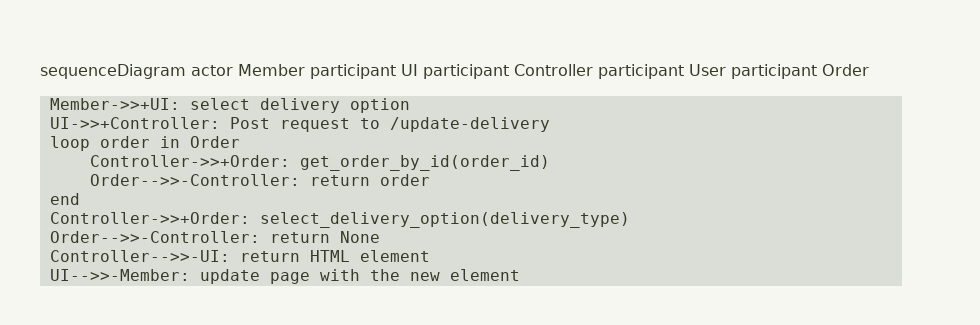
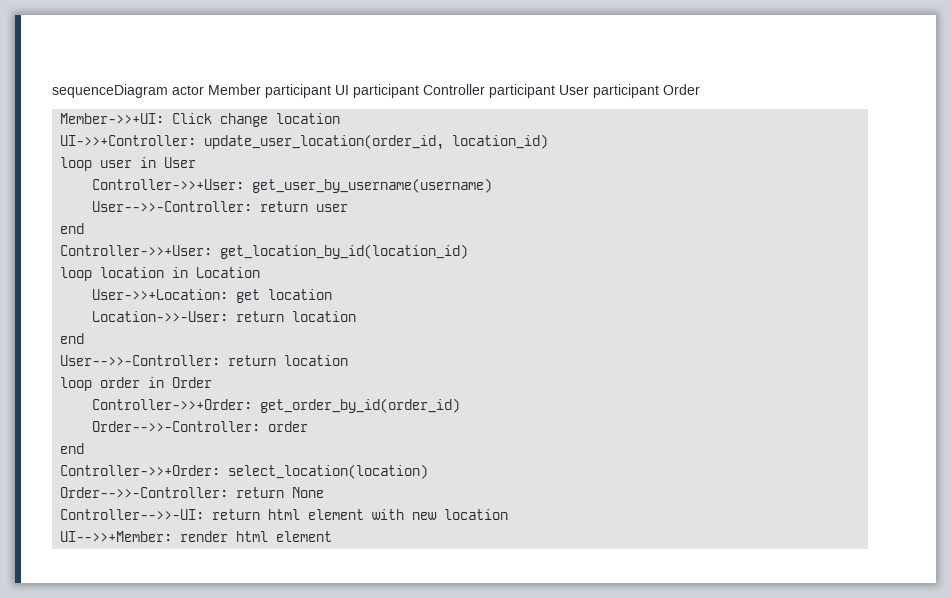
- Member->>+UI: select delivery option
- UI->>+Controller: Post request to /update-delivery
+ Member->>+UI: Click change location
+ UI->>+Controller: update_user_location(order_id, location_id)
+ loop user in User
+ Controller->>+User: get_user_by_username(username)
+ User-->>-Controller: return user
+ end
+ Controller->>+User: get_location_by_id(location_id)
+ loop location in Location
+ User->>+Location: get location
+ Location->>-User: return location
+ end
+ User-->>-Controller: return location
- Order-->>-Controller: return order
+ Order-->>-Controller: order
- Controller->>+Order: select_delivery_option(delivery_type)
+ Controller->>+Order: select_location(location)
- Controller-->>-UI: return HTML element
- UI-->>-Member: update page with the new element
+ Controller-->>-UI: return html element with new location
+ UI-->>+Member: render html element

